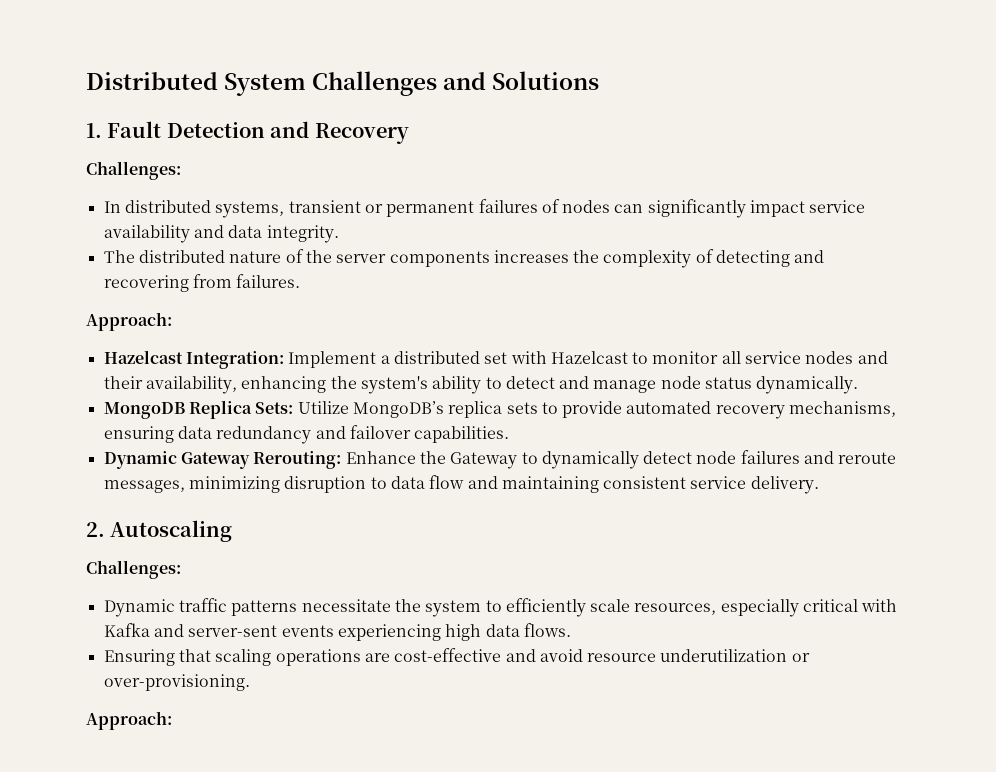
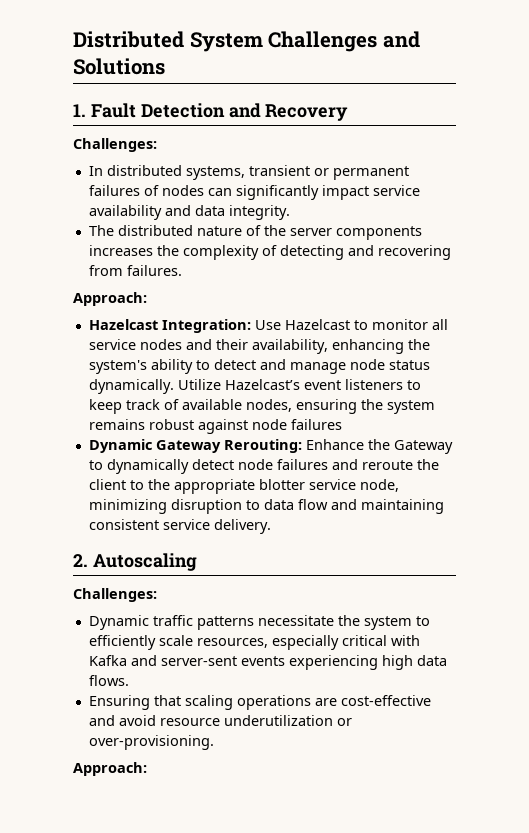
- Hazelcast Integration: Implement a distributed set with Hazelcast to monitor all service nodes and their availability, enhancing the system's ability to detect and manage node status dynamically.
- MongoDB Replica Sets: Utilize MongoDB’s replica sets to provide automated recovery mechanisms, ensuring data redundancy and failover capabilities.
+ Hazelcast Integration: Use Hazelcast to monitor all service nodes and their availability, enhancing the system's ability to detect and manage node status dynamically. Utilize Hazelcast’s event listeners to keep track of available nodes, ensuring the system remains robust against node failures
- Dynamic Gateway Rerouting: Enhance the Gateway to dynamically detect node failures and reroute messages, minimizing disruption to data flow and maintaining consistent service delivery.
+ Dynamic Gateway Rerouting: Enhance the Gateway to dynamically detect node failures and reroute the client to the appropriate blotter service node, minimizing disruption to data flow and maintaining consistent service delivery.

